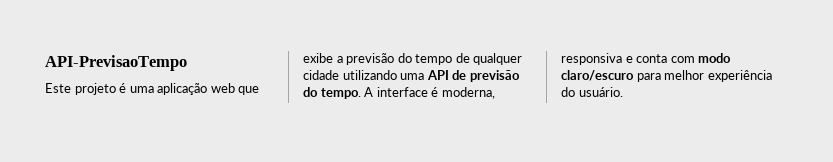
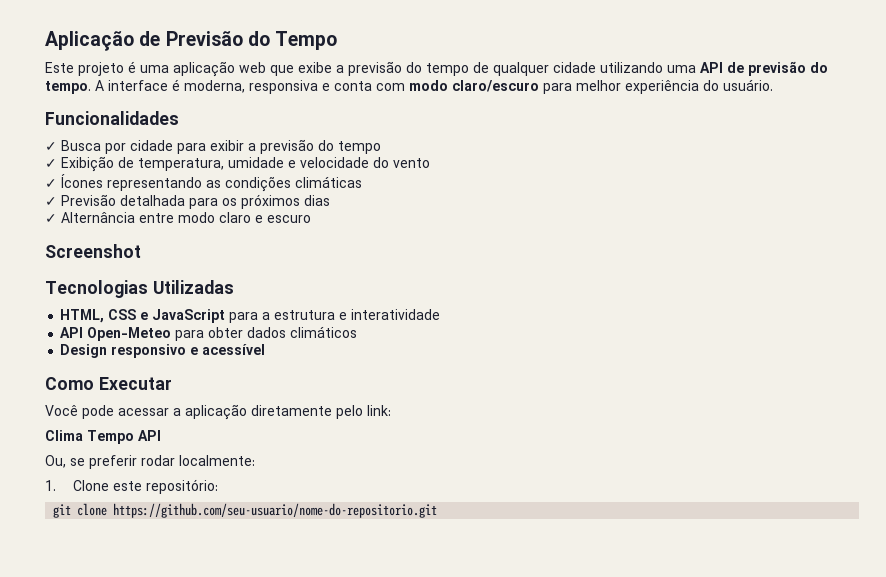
- API-PrevisaoTempo
+ Aplicação de Previsão do Tempo
+ Funcionalidades
+ ✓ Busca por cidade para exibir a previsão do tempo
+ ✓ Exibição de temperatura, umidade e velocidade do vento
+ ✓ Ícones representando as condições climáticas
+ ✓ Previsão detalhada para os próximos dias
+ ✓ Alternância entre modo claro e escuro
+ Screenshot
+ Tecnologias Utilizadas
+ HTML, CSS e JavaScript para a estrutura e interatividade
+ API Open-Meteo para obter dados climáticos
+ Design responsivo e acessível
+ Como Executar
+ Você pode acessar a aplicação diretamente pelo link:
+ Clima Tempo API
+ Ou, se preferir rodar localmente:
+ 1. Clone este repositório:
+ git clone https://github.com/seu-usuario/nome-do-repositorio.git

